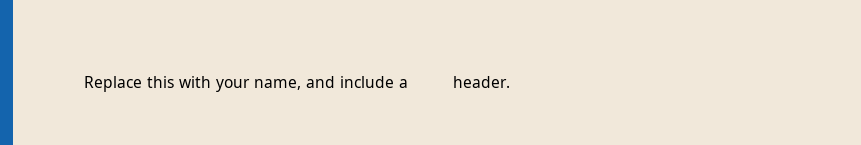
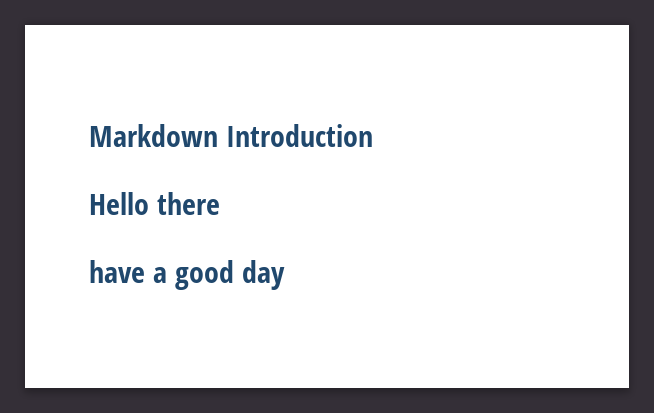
- Replace this with your name, and include a header.
+ Markdown Introduction
+ Hello there
+ have a good day

